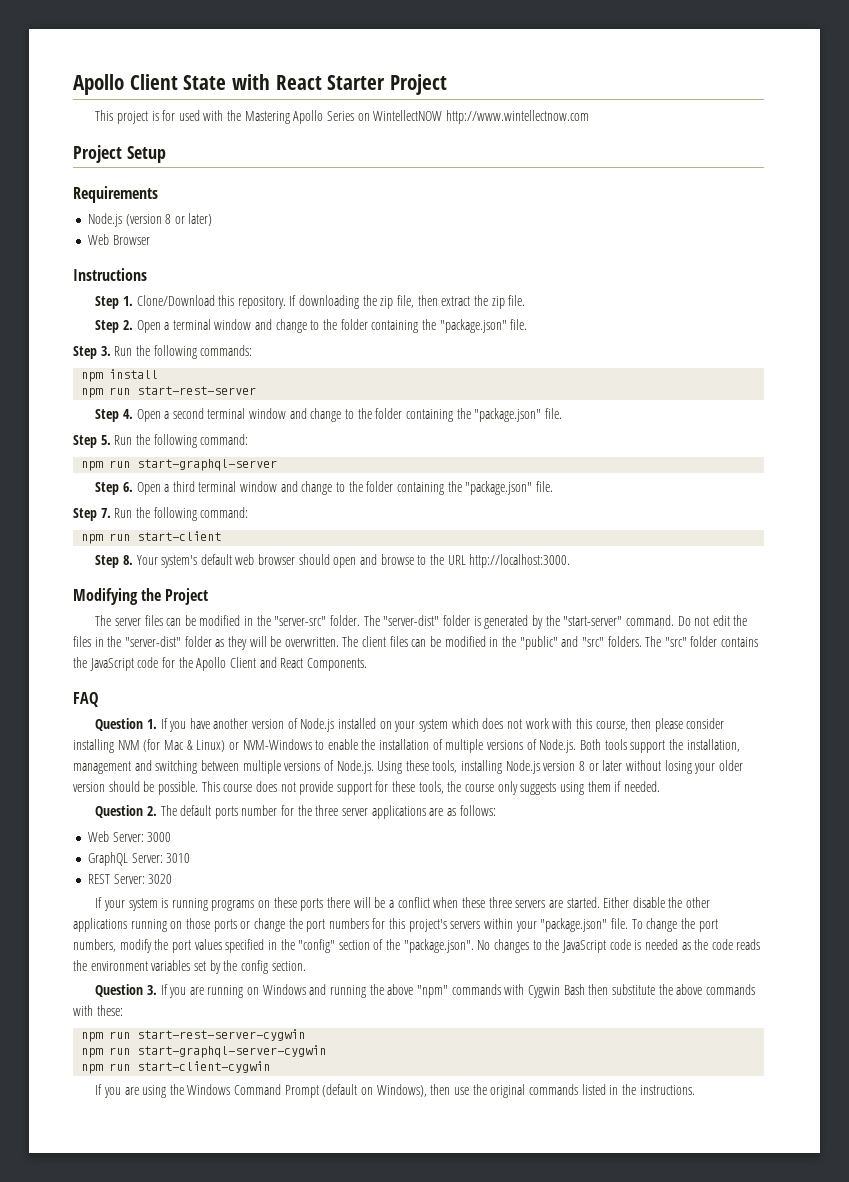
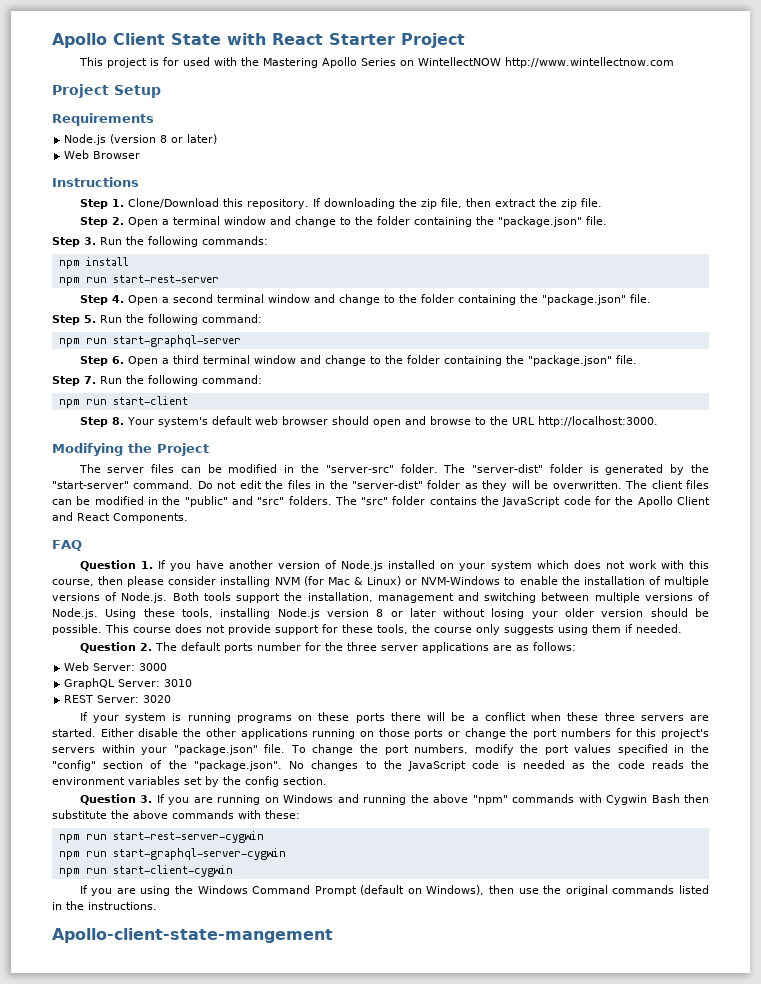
+ Apollo-client-state-mangement

